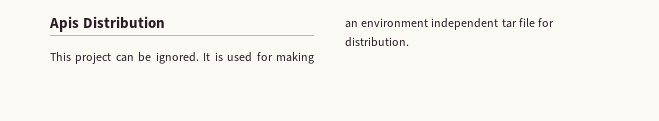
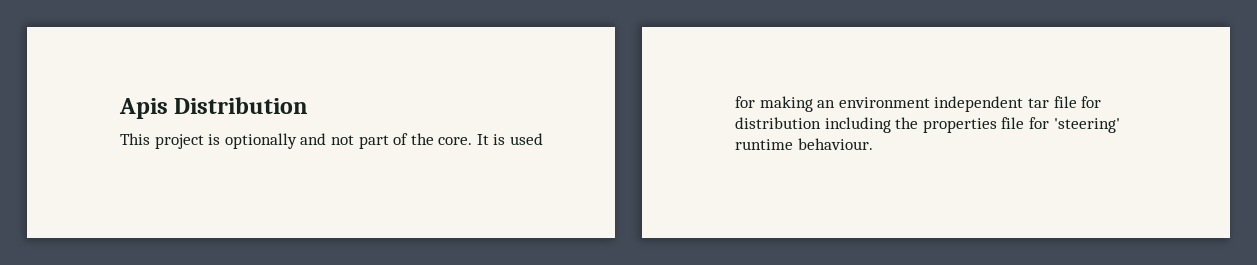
- This project can be ignored.
+ This project is optionally and not part of the core.
- It is used for making an environment independent tar file for distribution.
+ It is used for making an environment independent tar file for distribution including the properties file for 'steering' runtime behaviour.

